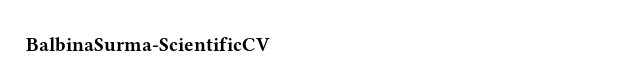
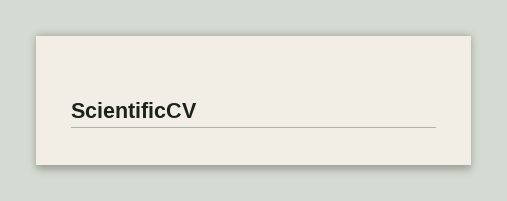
- BalbinaSurma-ScientificCV
+ ScientificCV

